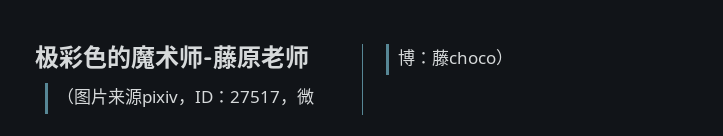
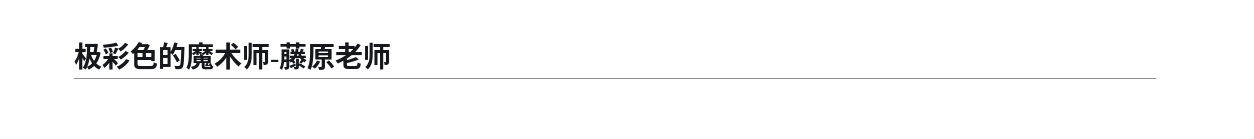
- （图片来源pixiv，ID：27517，微博：藤choco）

